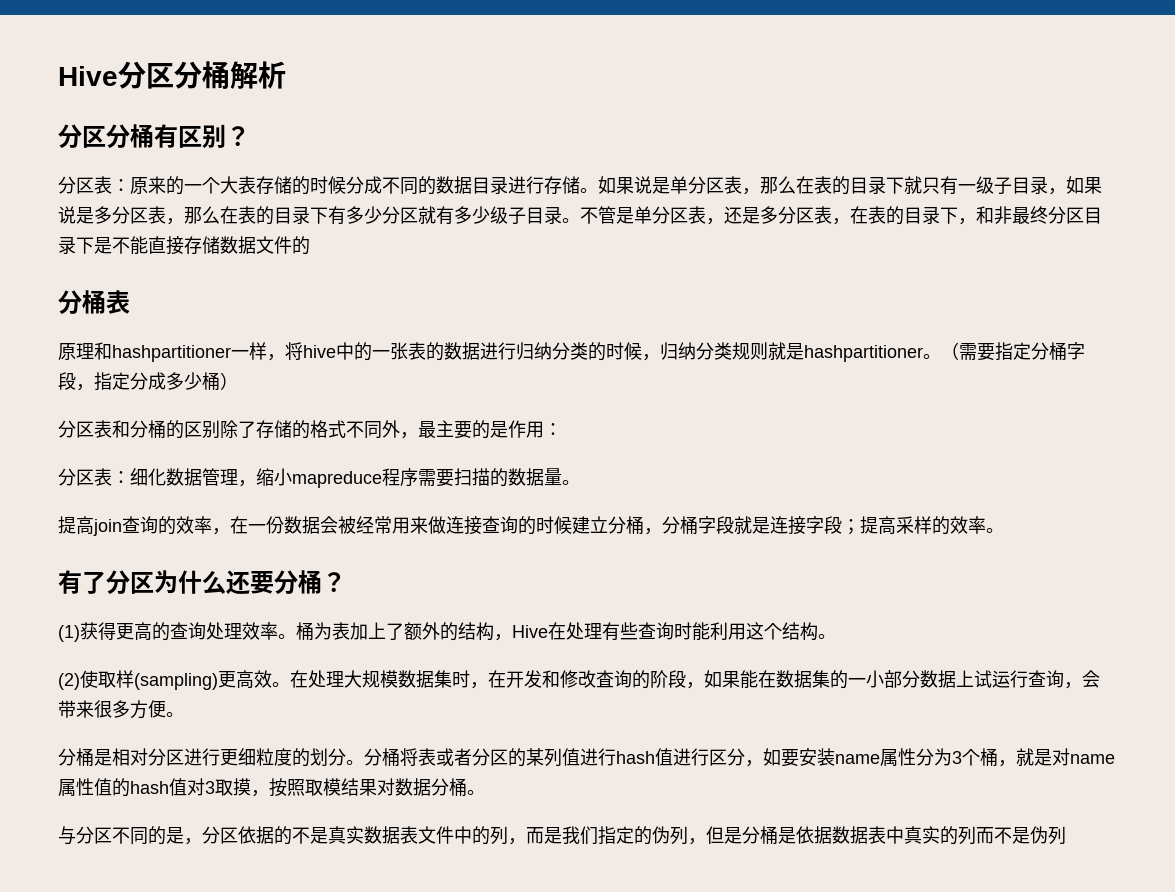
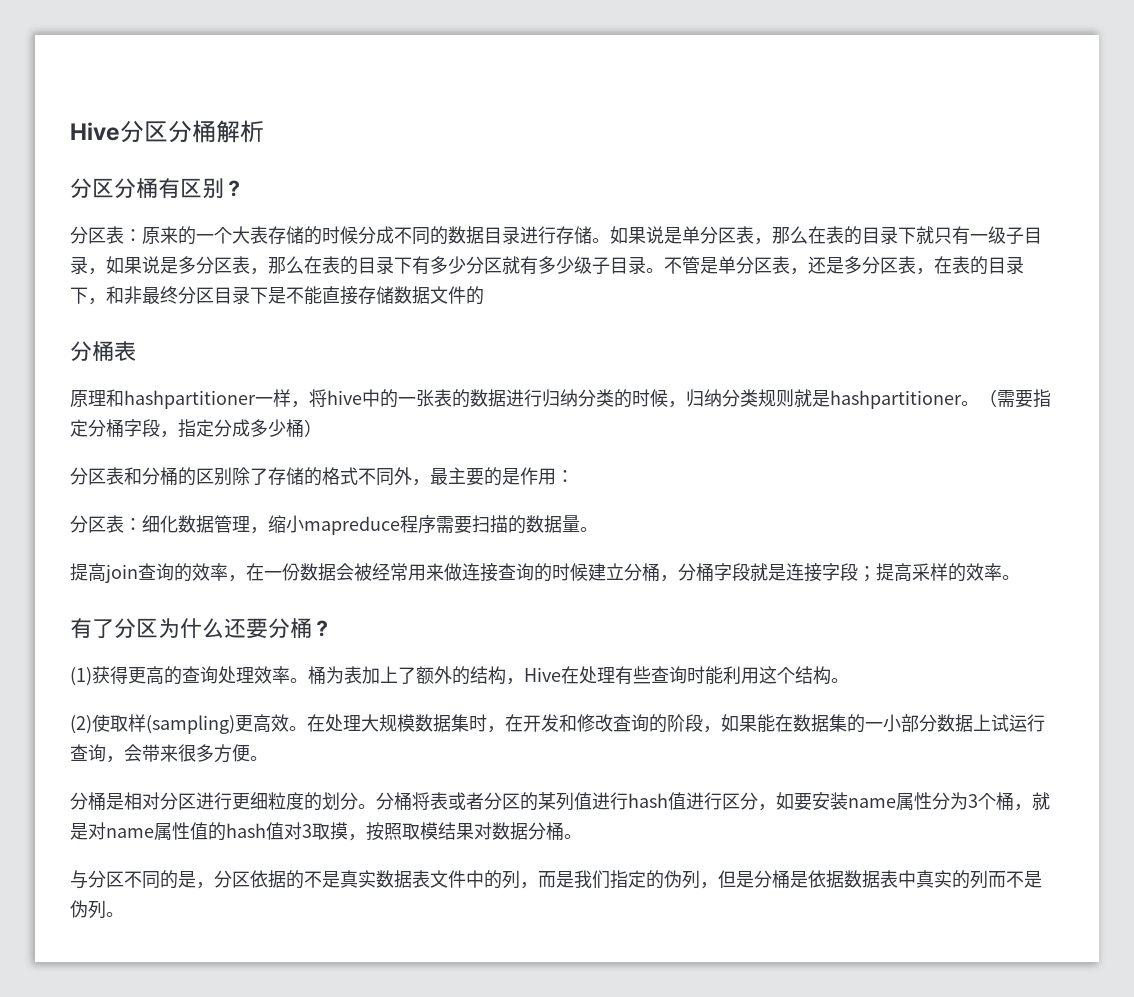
- 与分区不同的是，分区依据的不是真实数据表文件中的列，而是我们指定的伪列，但是分桶是依据数据表中真实的列而不是伪列
+ 与分区不同的是，分区依据的不是真实数据表文件中的列，而是我们指定的伪列，但是分桶是依据数据表中真实的列而不是伪列。

